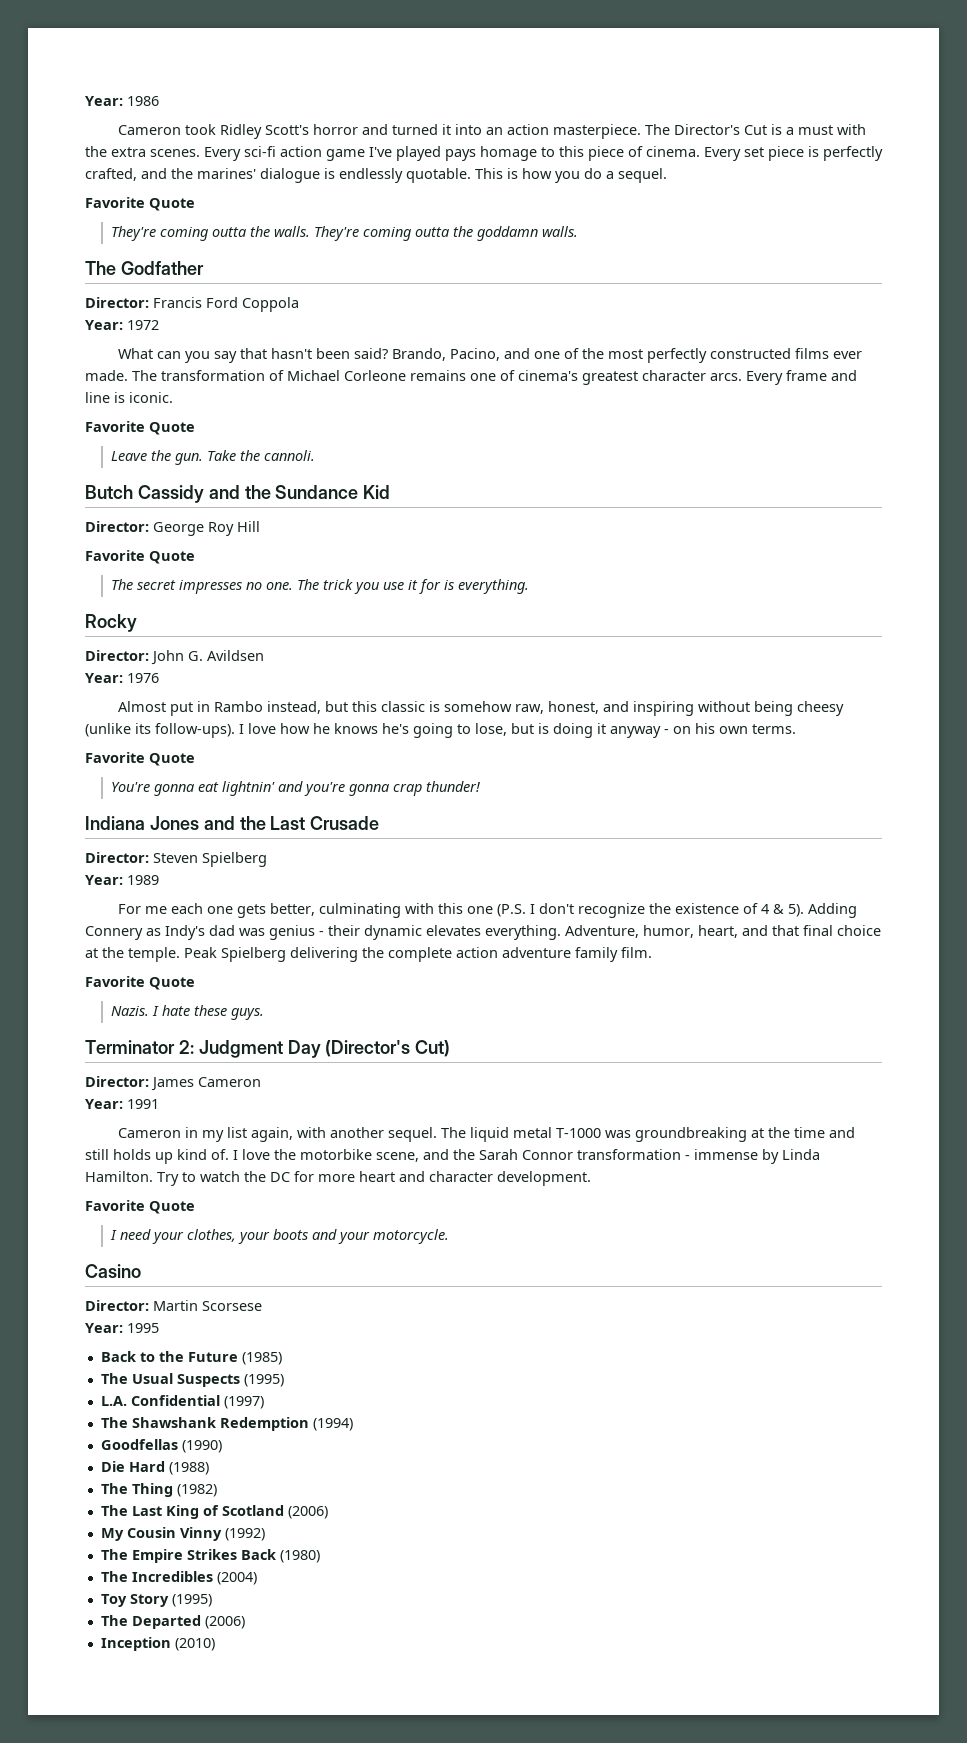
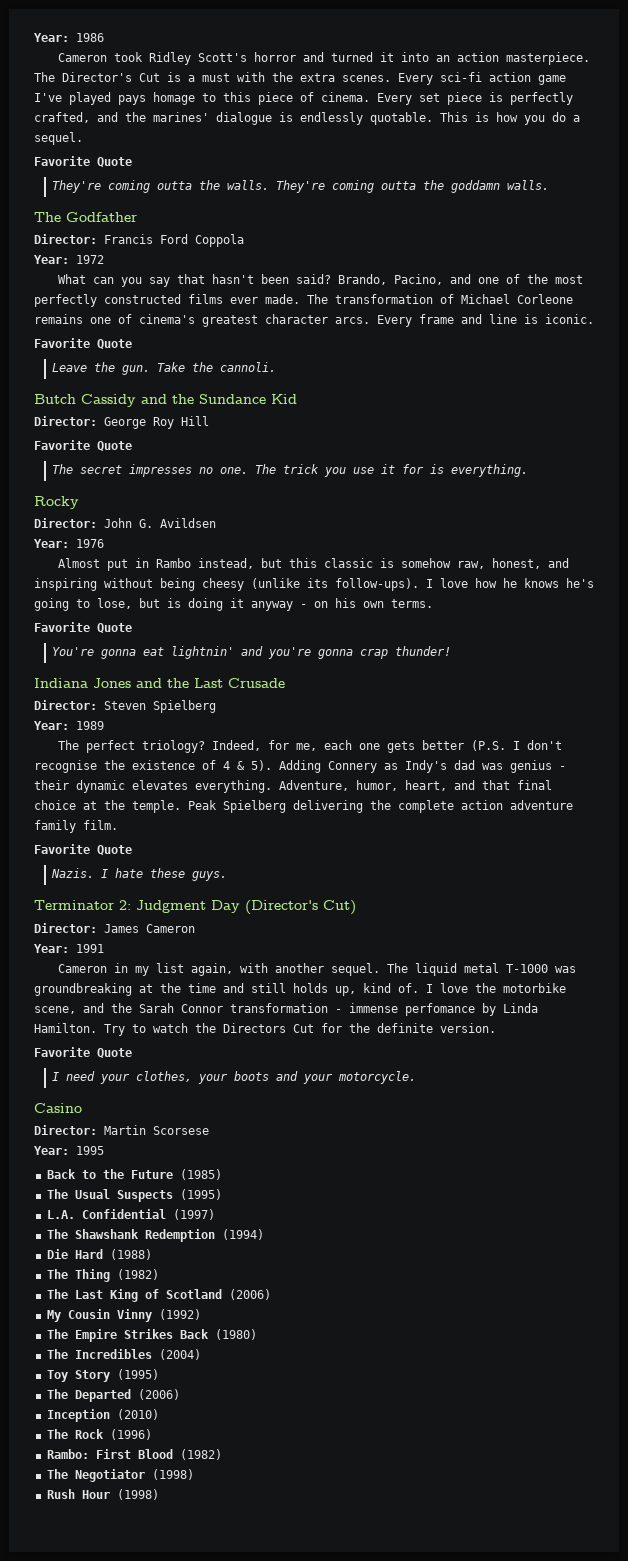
- For me each one gets better, culminating with this one (P.S. I don't recognize the existence of 4 & 5).
+ The perfect triology? Indeed, for me, each one gets better (P.S. I don't recognise the existence of 4 & 5).
- The liquid metal T-1000 was groundbreaking at the time and still holds up kind of.
+ The liquid metal T-1000 was groundbreaking at the time and still holds up, kind of.
- I love the motorbike scene, and the Sarah Connor transformation - immense by Linda Hamilton.
+ I love the motorbike scene, and the Sarah Connor transformation - immense perfomance by Linda Hamilton.
- Try to watch the DC for more heart and character development.
+ Try to watch the Directors Cut for the definite version.
- Goodfellas (1990)
+ The Rock (1996)
+ Rambo: First Blood (1982)
+ The Negotiator (1998)
+ Rush Hour (1998)

